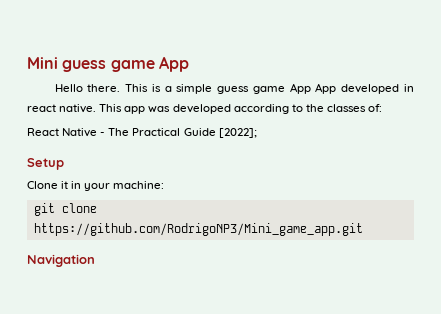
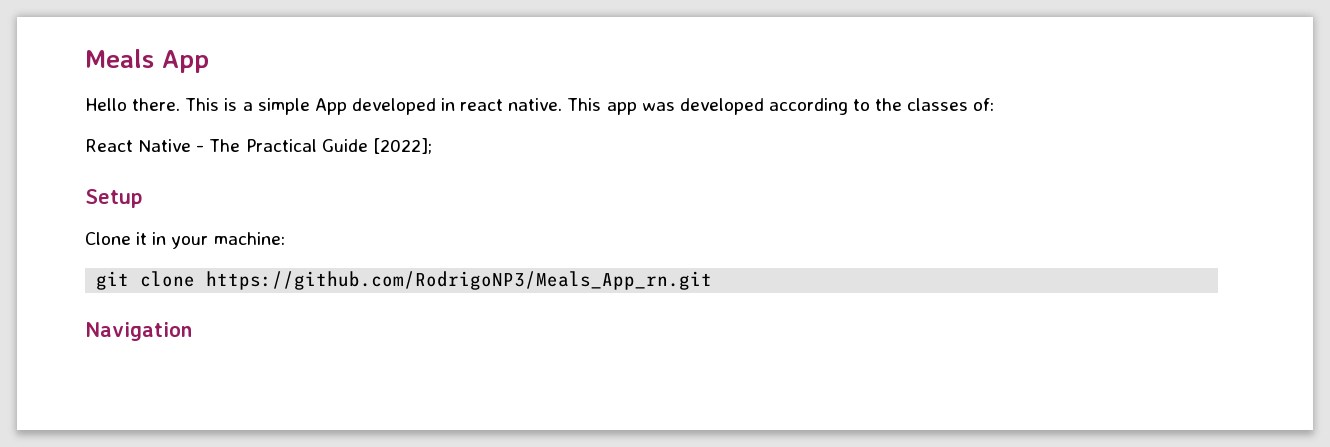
- Mini guess game App
+ Meals App
- This is a simple guess game App App developed in react native.
+ This is a simple App developed in react native.
- git clone https://github.com/RodrigoNP3/Mini_game_app.git
+ git clone https://github.com/RodrigoNP3/Meals_App_rn.git

